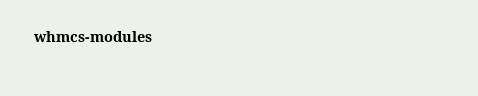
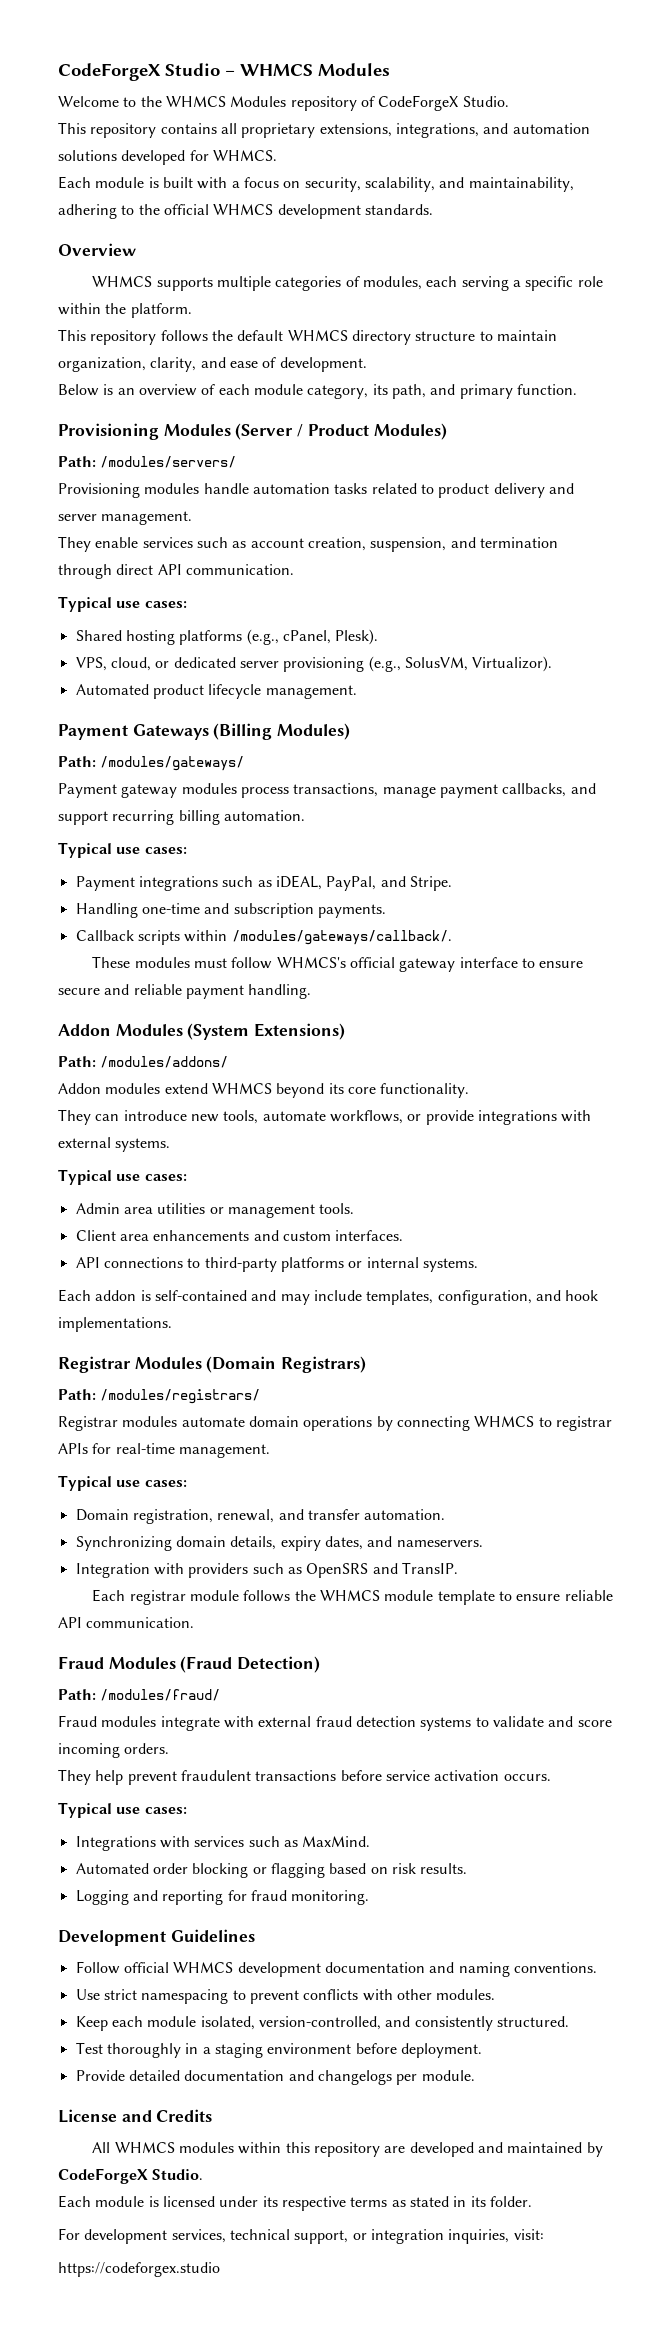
- whmcs-modules
+ CodeForgeX Studio – WHMCS Modules
+ Welcome to the WHMCS Modules repository of CodeForgeX Studio.
+ This repository contains all proprietary extensions, integrations, and automation solutions developed for WHMCS.
+ Each module is built with a focus on security, scalability, and maintainability, adhering to the official WHMCS development standards.
+ Overview
+ WHMCS supports multiple categories of modules, each serving a specific role within the platform.
+ This repository follows the default WHMCS directory structure to maintain organization, clarity, and ease of development.
+ Below is an overview of each module category, its path, and primary function.
+ Provisioning Modules (Server / Product Modules)
+ Path: /modules/servers/
+ Provisioning modules handle automation tasks related to product delivery and server management.
+ They enable services such as account creation, suspension, and termination through direct API communication.
+ Typical use cases:
+ Shared hosting platforms (e.g., cPanel, Plesk).
+ VPS, cloud, or dedicated server provisioning (e.g., SolusVM, Virtualizor).
+ Automated product lifecycle management.
+ Payment Gateways (Billing Modules)
+ Path: /modules/gateways/
+ Payment gateway modules process transactions, manage payment callbacks, and support recurring billing automation.
+ Typical use cases:
+ Payment integrations such as iDEAL, PayPal, and Stripe.
+ Handling one-time and subscription payments.
+ Callback scripts within /modules/gateways/callback/.
+ These modules must follow WHMCS's official gateway interface to ensure secure and reliable payment handling.
+ Addon Modules (System Extensions)
+ Path: /modules/addons/
+ Addon modules extend WHMCS beyond its core functionality.
+ They can introduce new tools, automate workflows, or provide integrations with external systems.
+ Typical use cases:
+ Admin area utilities or management tools.
+ Client area enhancements and custom interfaces.
+ API connections to third‑party platforms or internal systems.
+ Each addon is self‑contained and may include templates, configuration, and hook implementations.
+ Registrar Modules (Domain Registrars)
+ Path: /modules/registrars/
+ Registrar modules automate domain operations by connecting WHMCS to registrar APIs for real‑time management.
+ Typical use cases:
+ Domain registration, renewal, and transfer automation.
+ Synchronizing domain details, expiry dates, and nameservers.
+ Integration with providers such as OpenSRS and TransIP.
+ Each registrar module follows the WHMCS module template to ensure reliable API communication.
+ Fraud Modules (Fraud Detection)
+ Path: /modules/fraud/
+ Fraud modules integrate with external fraud detection systems to validate and score incoming orders.
+ They help prevent fraudulent transactions before service activation occurs.
+ Typical use cases:
+ Integrations with services such as MaxMind.
+ Automated order blocking or flagging based on risk results.
+ Logging and reporting for fraud monitoring.
+ Development Guidelines
+ Follow official WHMCS development documentation and naming conventions.
+ Use strict namespacing to prevent conflicts with other modules.
+ Keep each module isolated, version-controlled, and consistently structured.
+ Test thoroughly in a staging environment before deployment.
+ Provide detailed documentation and changelogs per module.
+ License and Credits
+ All WHMCS modules within this repository are developed and maintained by CodeForgeX Studio.
+ Each module is licensed under its respective terms as stated in its folder.
+ For development services, technical support, or integration inquiries, visit:
+ https://codeforgex.studio

